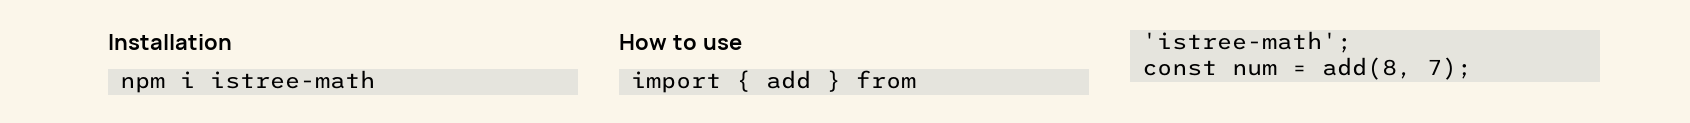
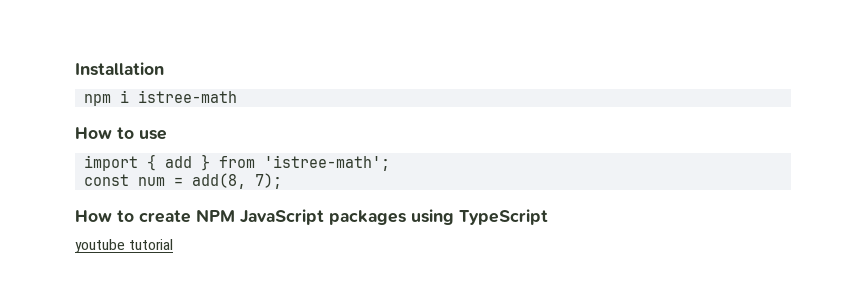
+ How to create NPM JavaScript packages using TypeScript
+ youtube tutorial

